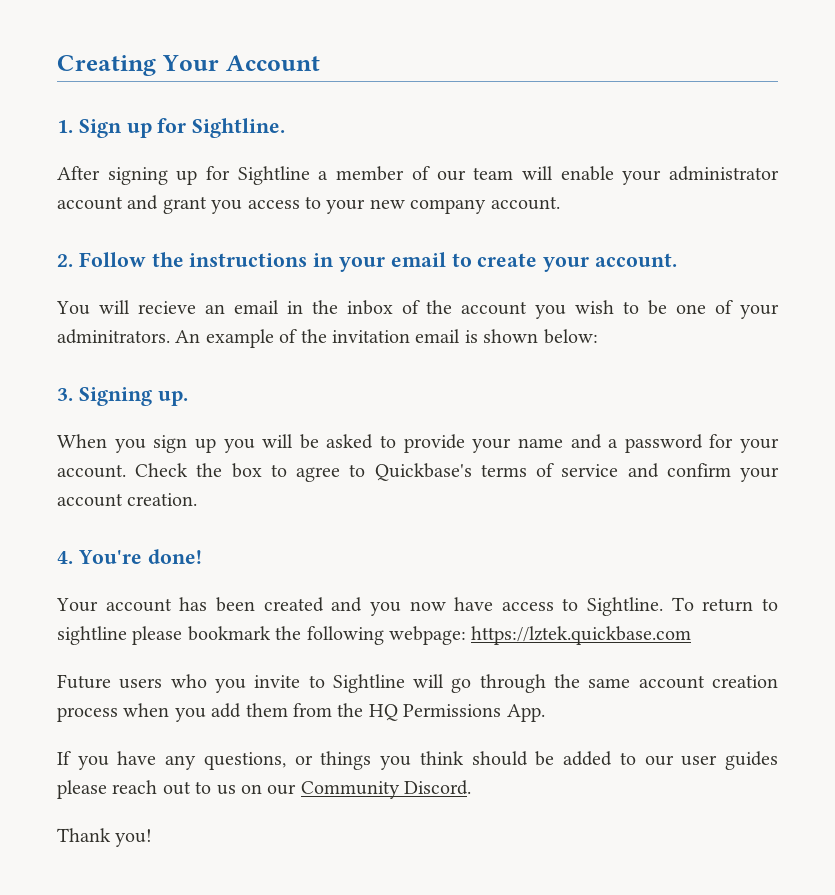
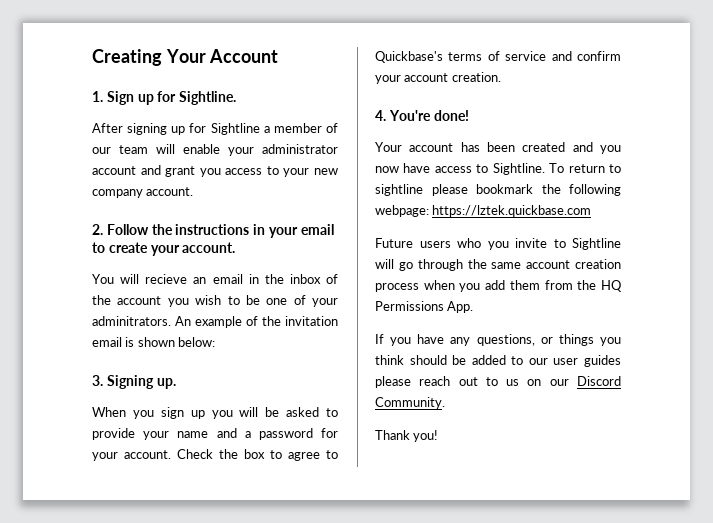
- If you have any questions, or things you think should be added to our user guides please reach out to us on our Community Discord.
+ If you have any questions, or things you think should be added to our user guides please reach out to us on our Discord Community.

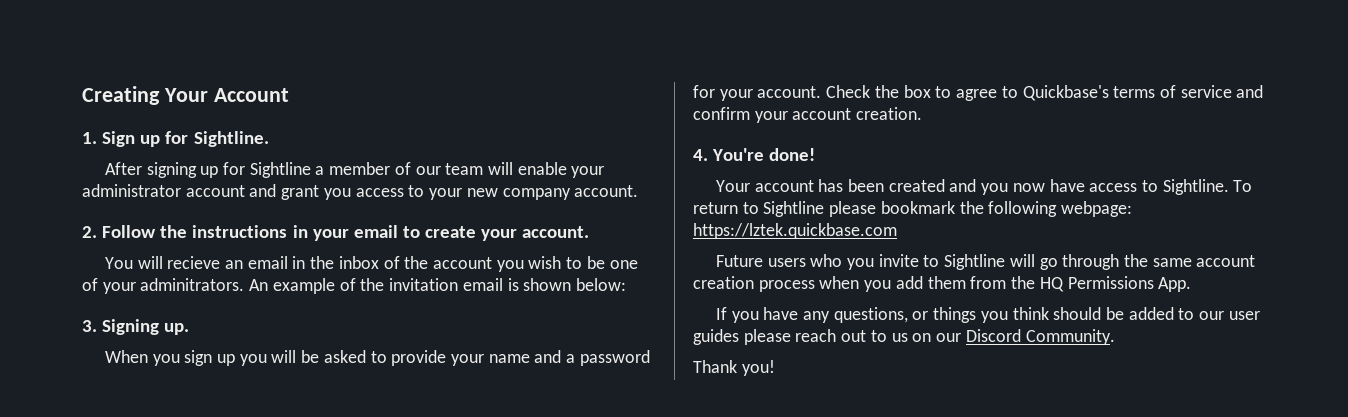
- To return to sightline please bookmark the following webpage: https://lztek.quickbase.com
+ To return to Sightline please bookmark the following webpage: https://lztek.quickbase.com

